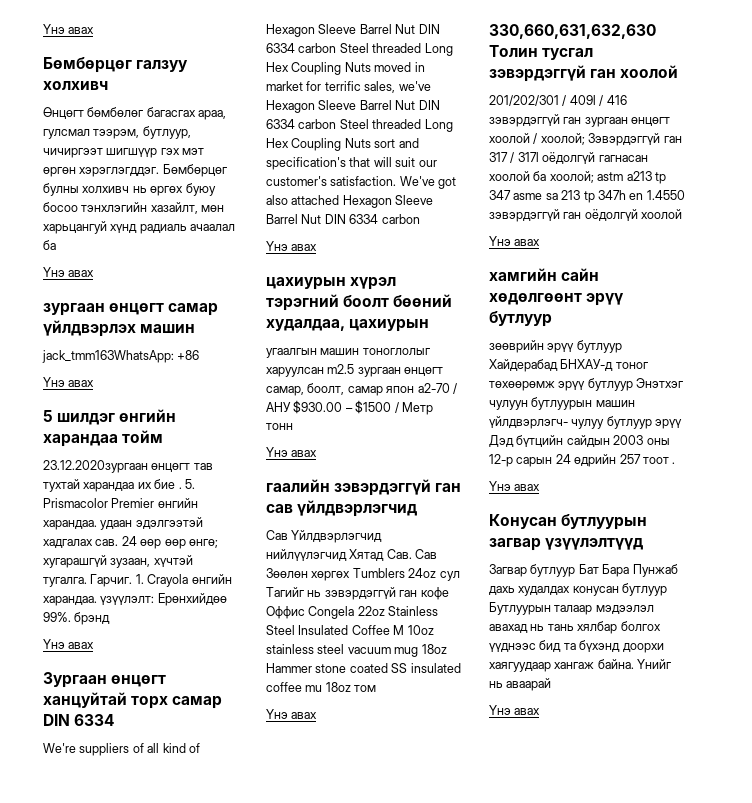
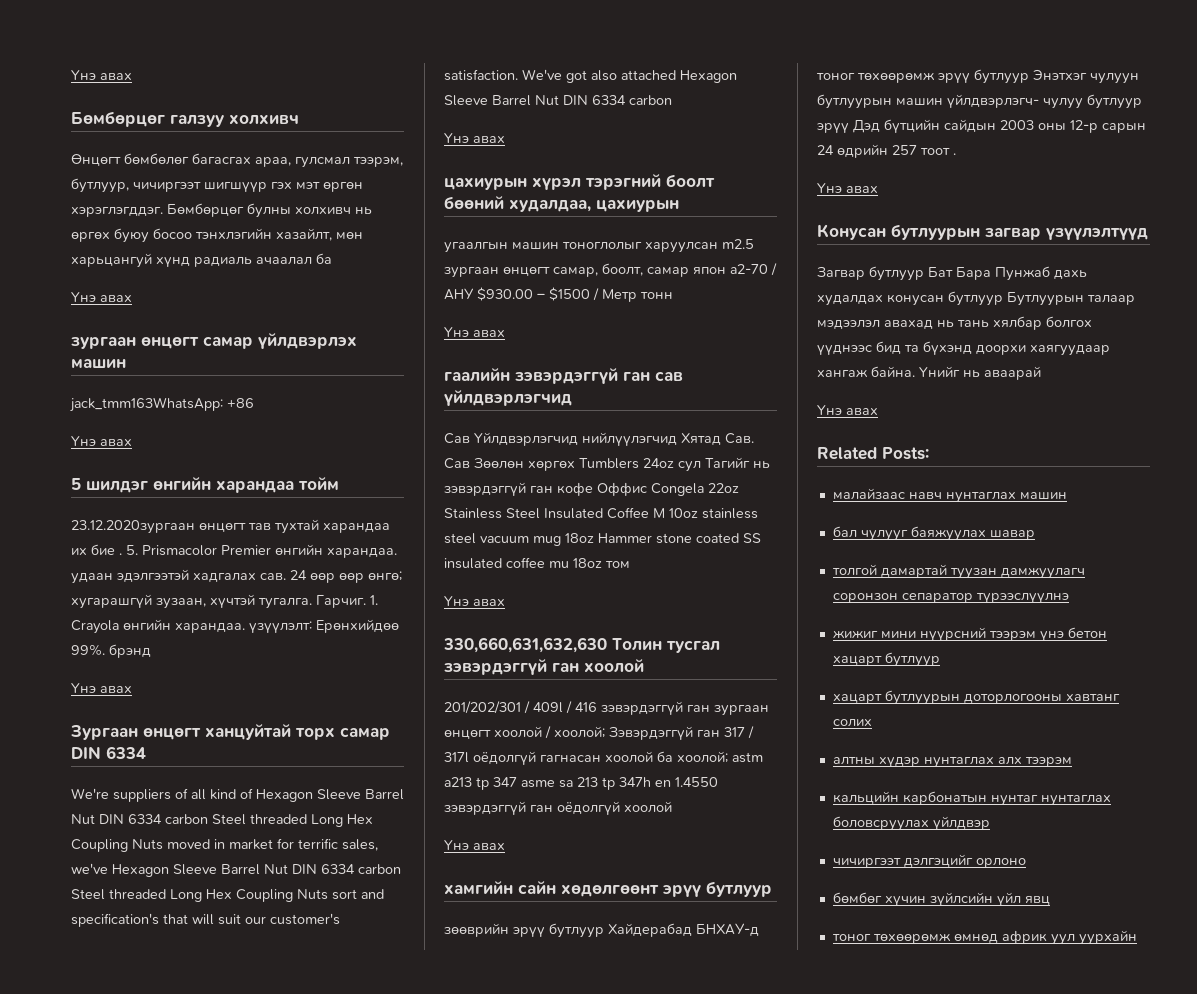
+ Related Posts:
+ малайзаас навч нунтаглах машин
+ бал чулууг баяжуулах шавар
+ толгой дамартай туузан дамжуулагч соронзон сепаратор түрээслүүлнэ
+ жижиг мини нүүрсний тээрэм үнэ бетон хацарт бутлуур
+ хацарт бутлуурын доторлогооны хавтанг солих
+ алтны хүдэр нунтаглах алх тээрэм
+ кальцийн карбонатын нунтаг нунтаглах боловсруулах үйлдвэр
+ чичиргээт дэлгэцийг орлоно
+ бөмбөг хүчин зүйлсийн үйл явц
+ тоног төхөөрөмж өмнөд африк уул уурхайн

